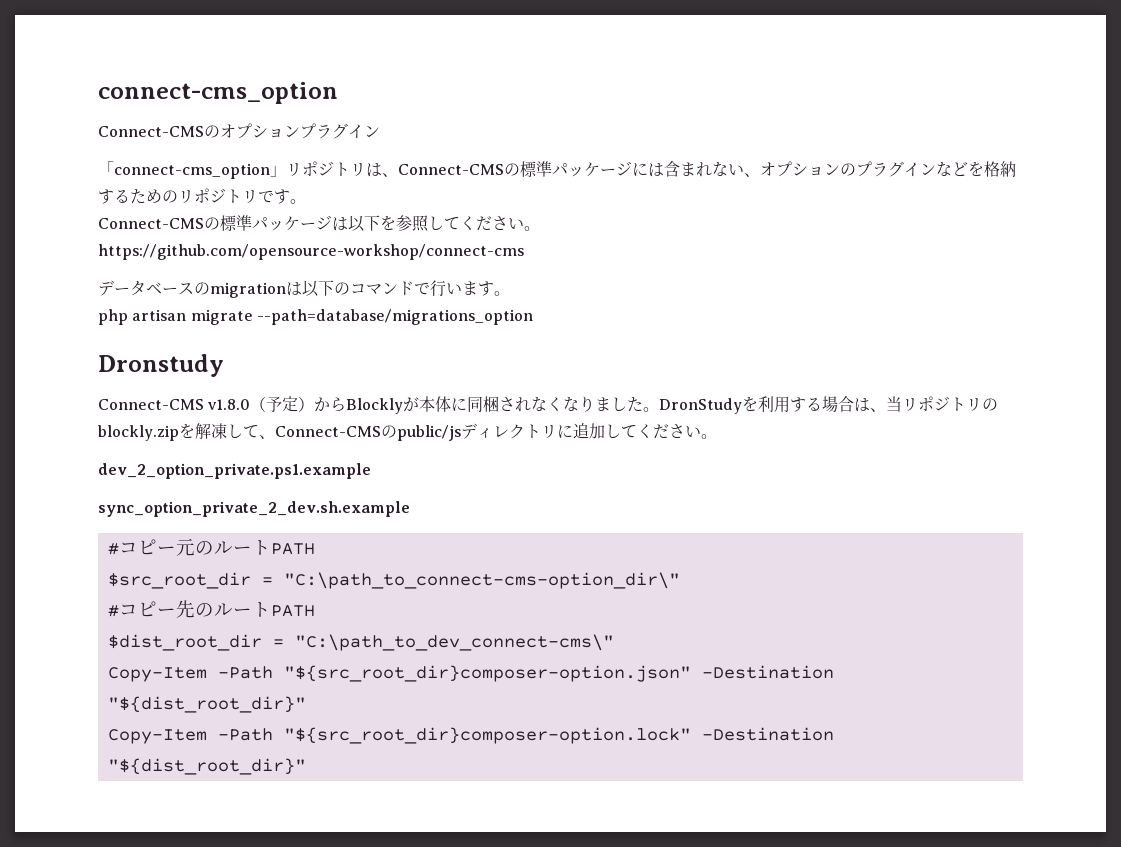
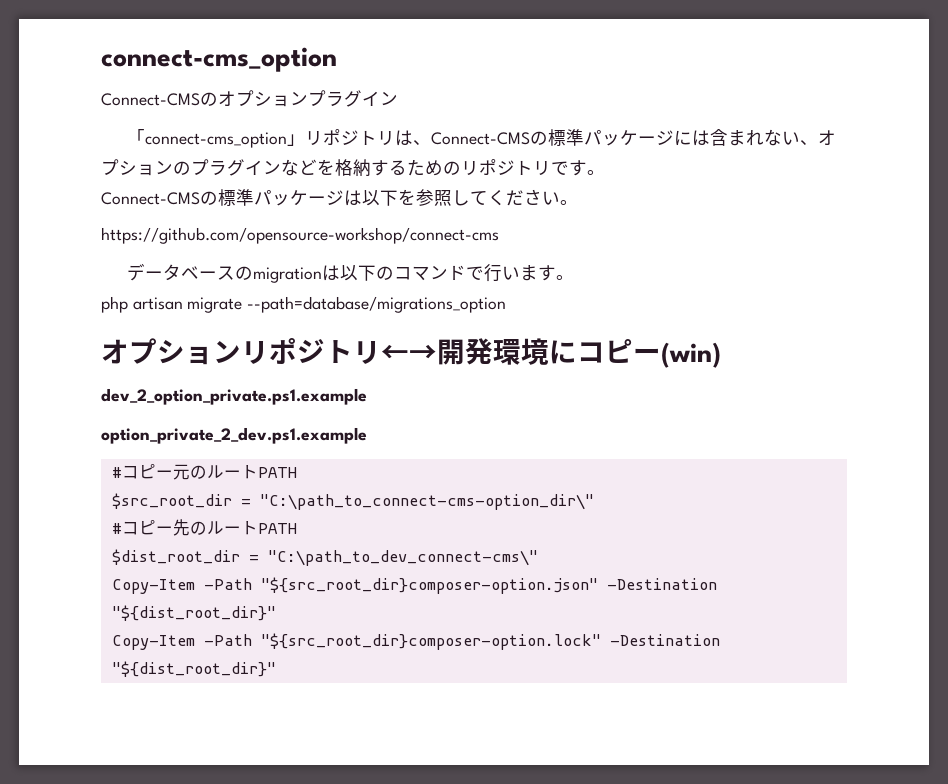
- Dronstudy
- Connect-CMS v1.8.0（予定）からBlocklyが本体に同梱されなくなりました。DronStudyを利用する場合は、当リポジトリのblockly.zipを解凍して、Connect-CMSのpublic/jsディレクトリに追加してください。
+ オプションリポジトリ←→開発環境にコピー(win)
- sync_option_private_2_dev.sh.example
+ option_private_2_dev.ps1.example

